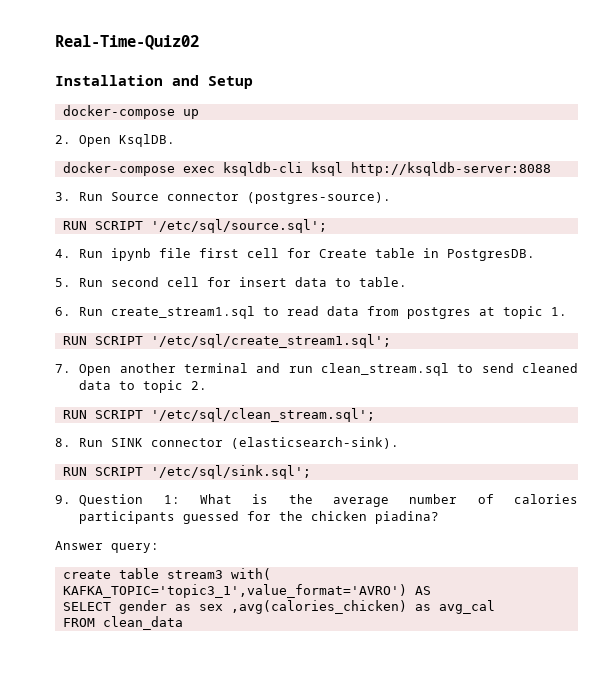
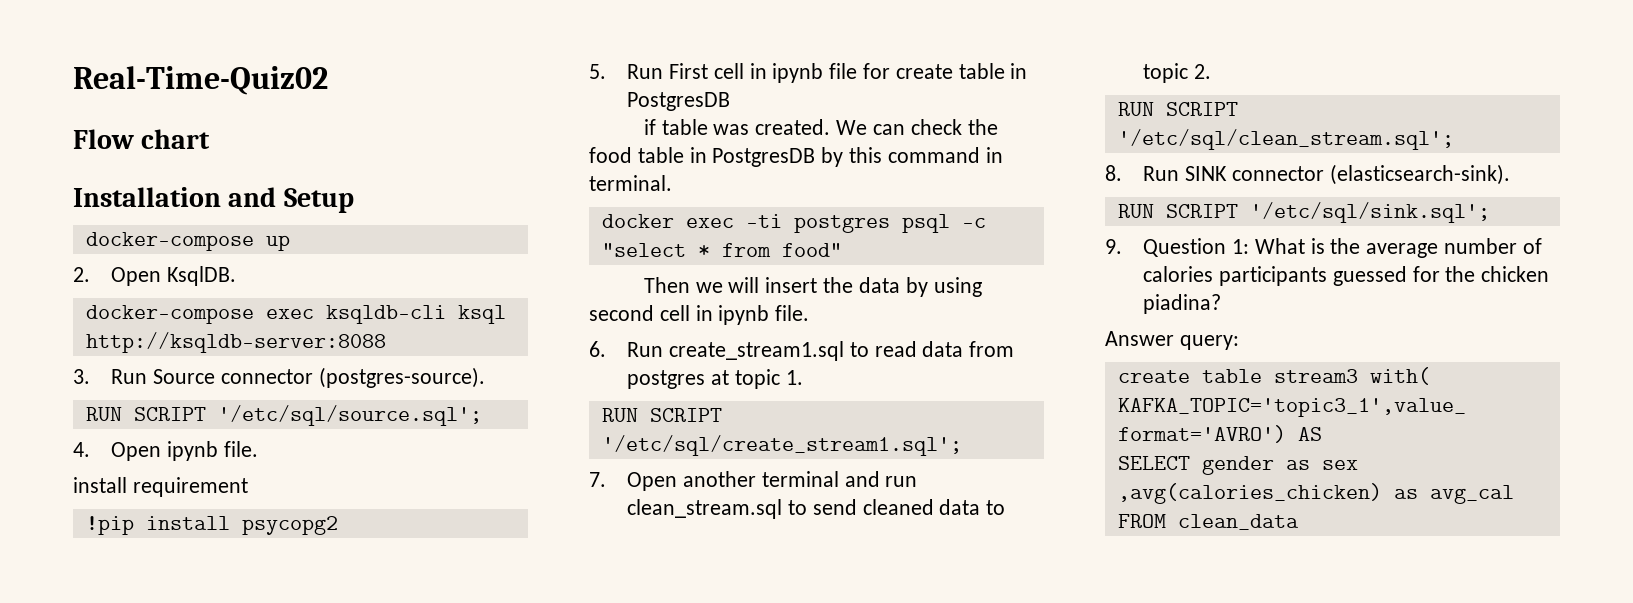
+ Flow chart
- 4. Run ipynb file first cell for Create table in PostgresDB.
- 5. Run second cell for insert data to table.
+ 4. Open ipynb file.
+ install requirement
+ !pip install psycopg2
+ 5. Run First cell in ipynb file for create table in PostgresDB
+ if table was created. We can check the food table in PostgresDB by this command in terminal.
+ docker exec -ti postgres psql -c "select * from food"
+ Then we will insert the data by using second cell in ipynb file.

